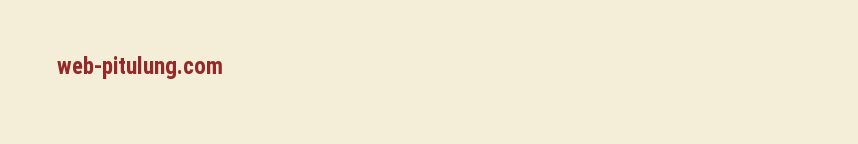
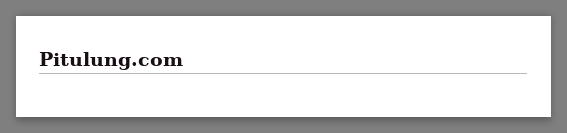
- web-pitulung.com
+ Pitulung.com

